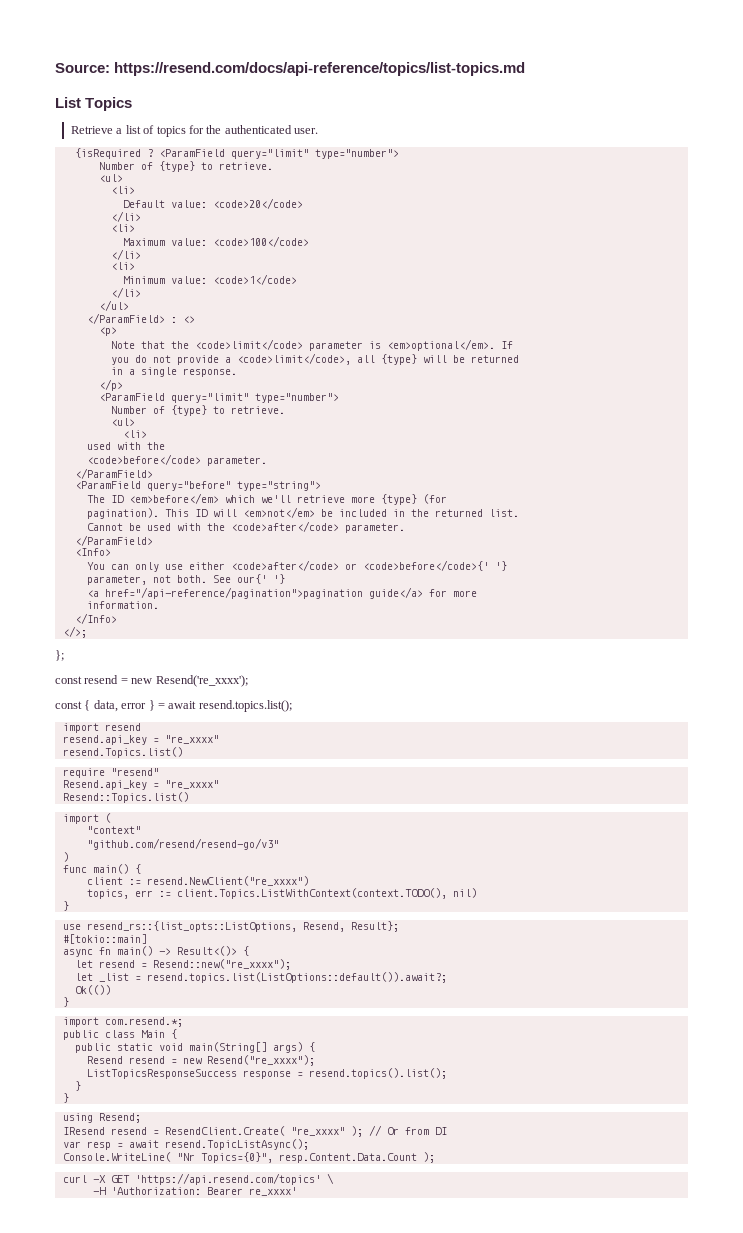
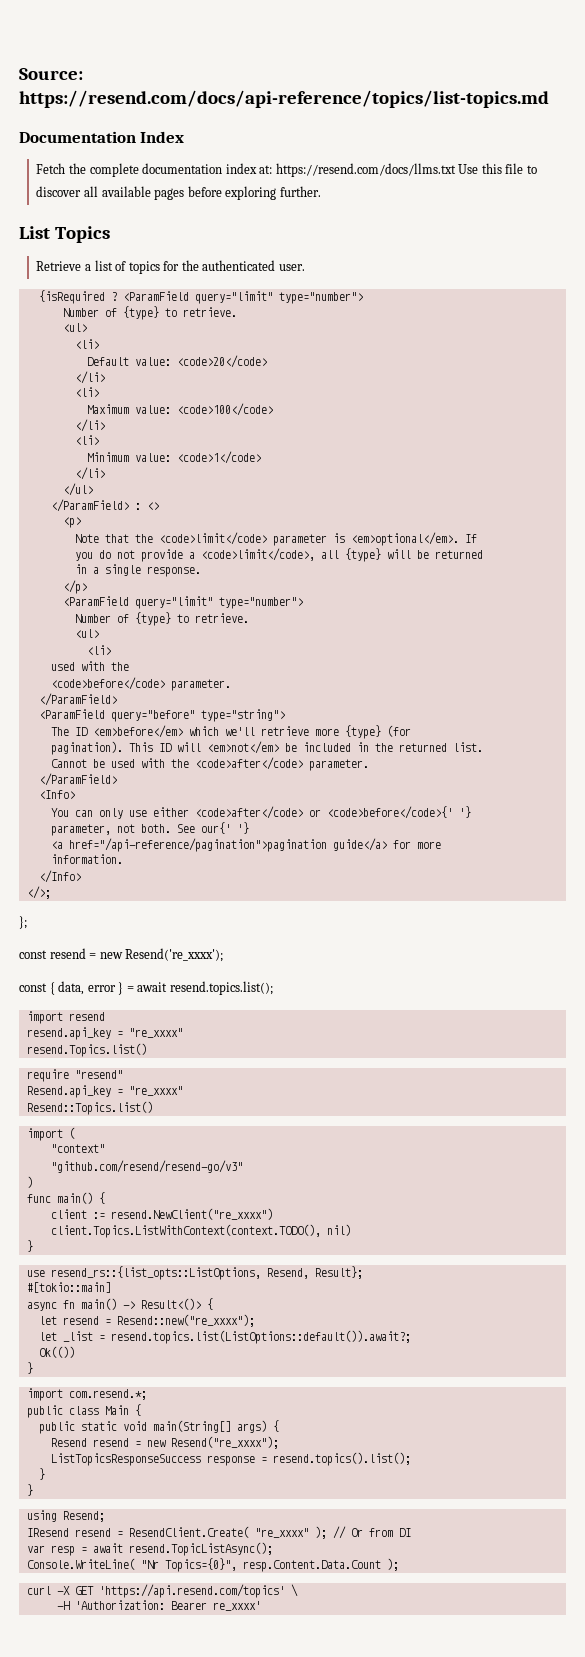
+ Documentation Index
+ Fetch the complete documentation index at: https://resend.com/docs/llms.txt Use this file to discover all available pages before exploring further.
- topics, err := client.Topics.ListWithContext(context.TODO(), nil)
+ client.Topics.ListWithContext(context.TODO(), nil)

